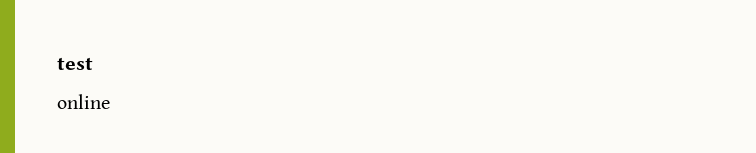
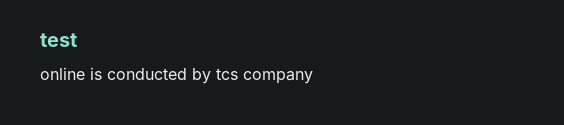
- online
+ online is conducted by tcs company

